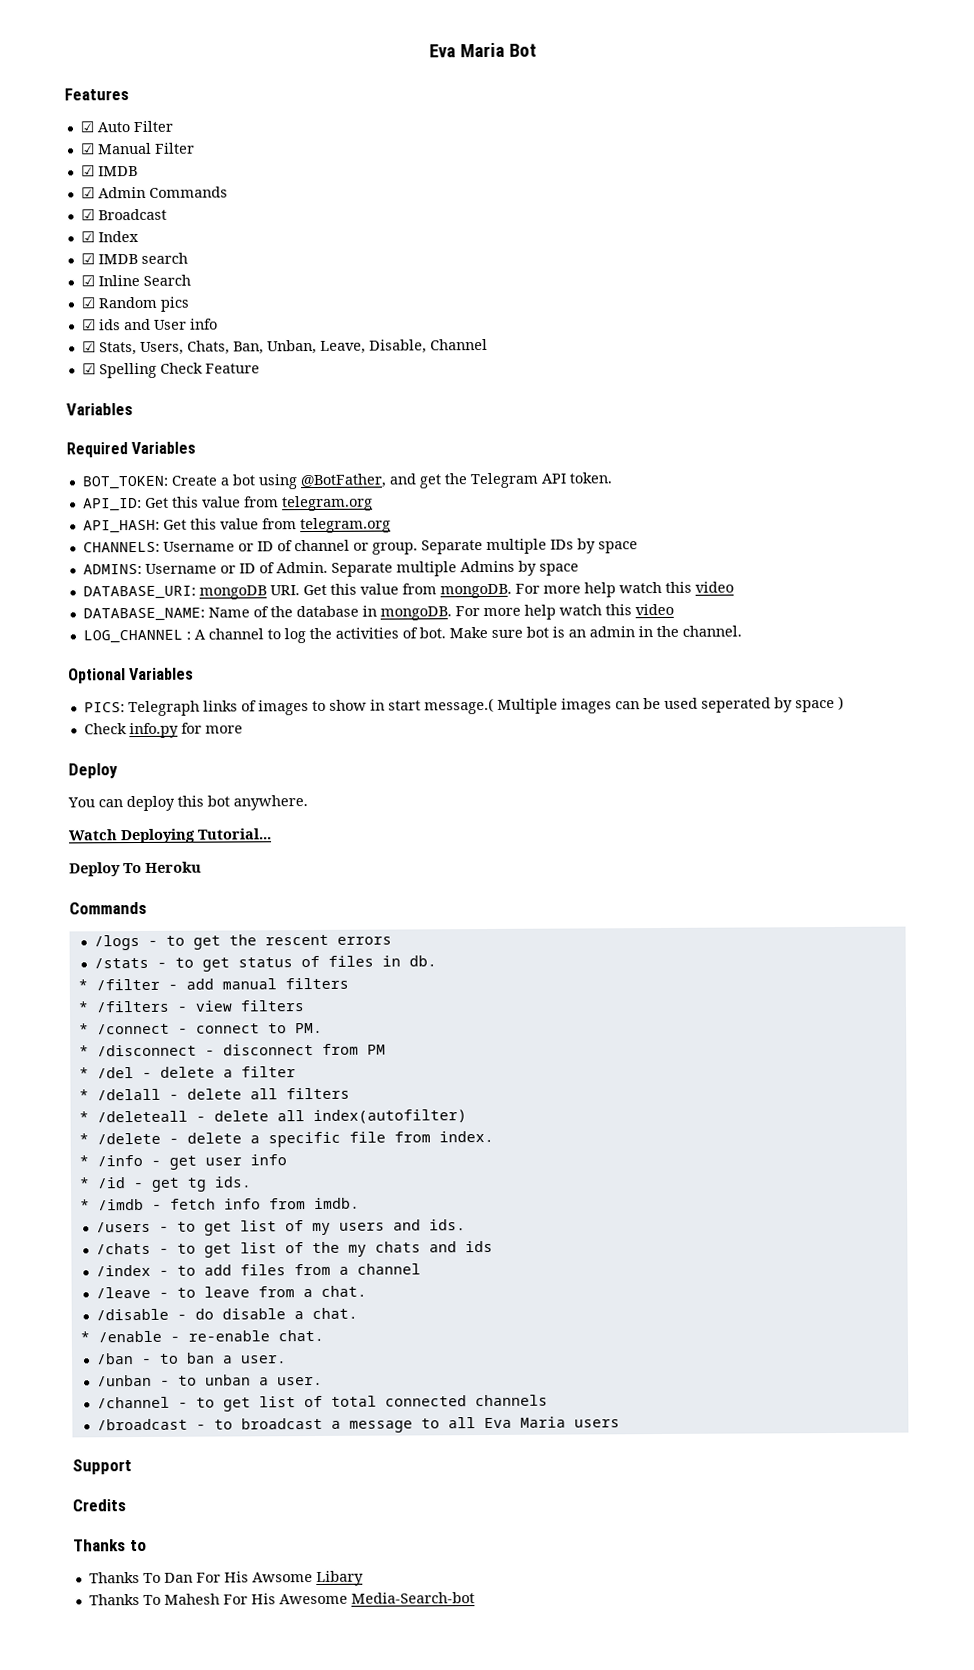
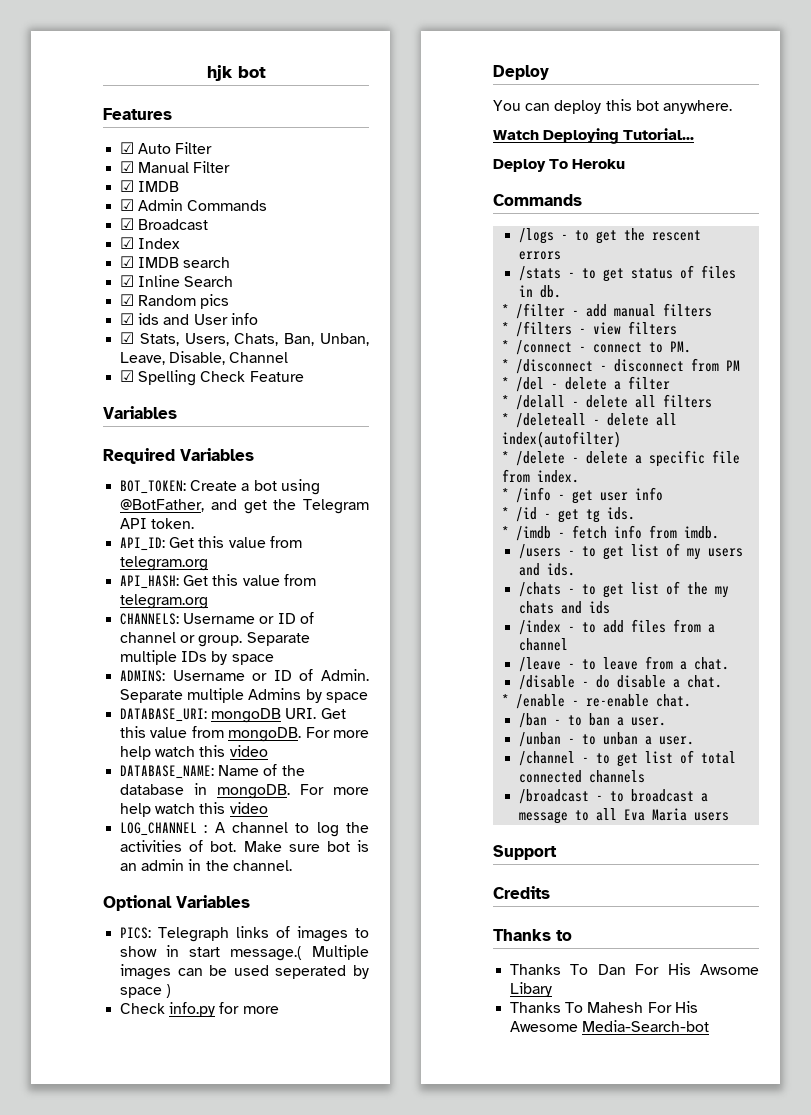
- Eva Maria Bot
+ hjk bot

